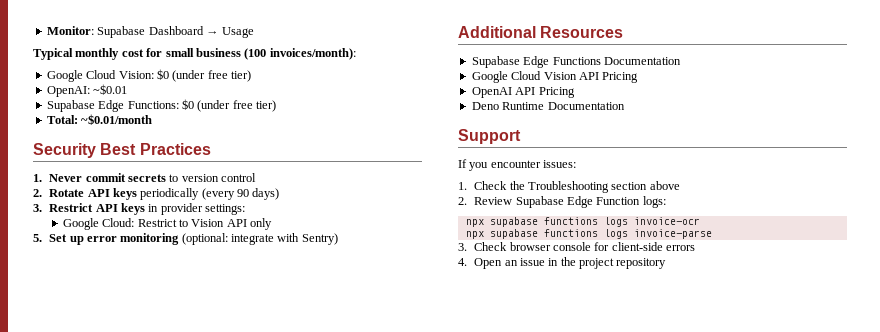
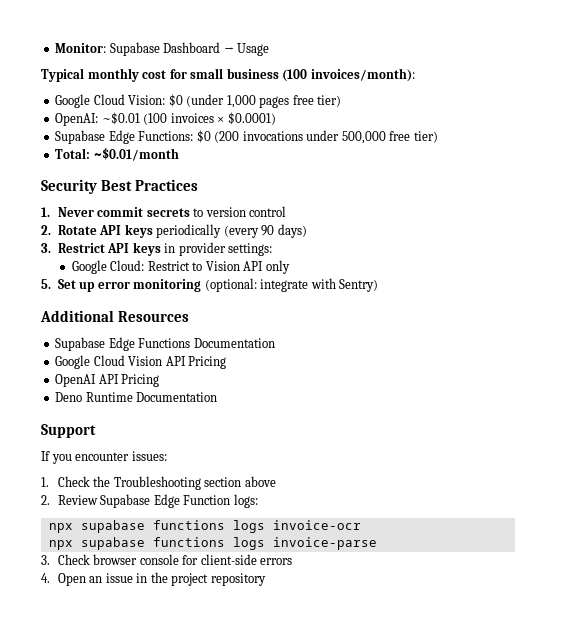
- Google Cloud Vision: $0 (under free tier)
+ Google Cloud Vision: $0 (under 1,000 pages free tier)
- OpenAI: ~$0.01
+ OpenAI: ~$0.01 (100 invoices × $0.0001)
- Supabase Edge Functions: $0 (under free tier)
+ Supabase Edge Functions: $0 (200 invocations under 500,000 free tier)

